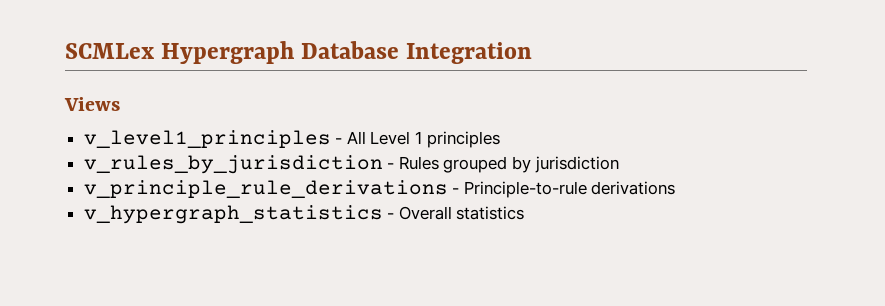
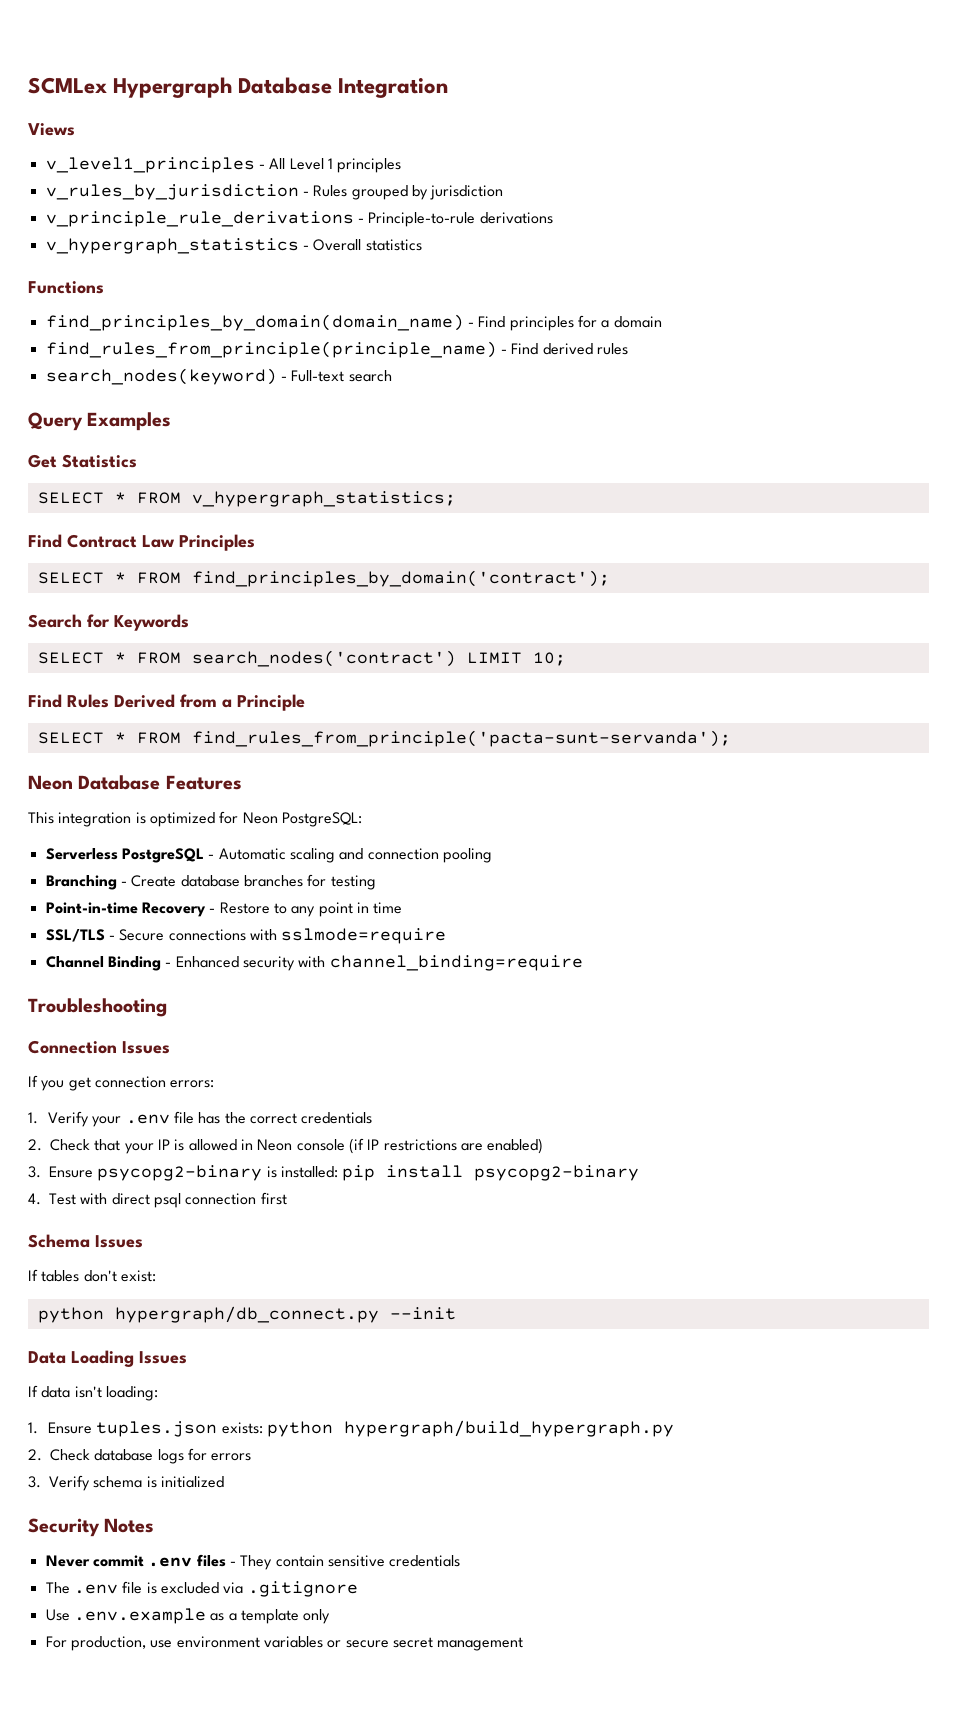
+ Functions
+ find_principles_by_domain(domain_name) - Find principles for a domain
+ find_rules_from_principle(principle_name) - Find derived rules
+ search_nodes(keyword) - Full-text search
+ Query Examples
+ Get Statistics
+ SELECT * FROM v_hypergraph_statistics;
+ Find Contract Law Principles
+ SELECT * FROM find_principles_by_domain('contract');
+ Search for Keywords
+ SELECT * FROM search_nodes('contract') LIMIT 10;
+ Find Rules Derived from a Principle
+ SELECT * FROM find_rules_from_principle('pacta-sunt-servanda');
+ Neon Database Features
+ This integration is optimized for Neon PostgreSQL:
+ Serverless PostgreSQL - Automatic scaling and connection pooling
+ Branching - Create database branches for testing
+ Point-in-time Recovery - Restore to any point in time
+ SSL/TLS - Secure connections with sslmode=require
+ Channel Binding - Enhanced security with channel_binding=require
+ Troubleshooting
+ Connection Issues
+ If you get connection errors:
+ 1. Verify your .env file has the correct credentials
+ 2. Check that your IP is allowed in Neon console (if IP restrictions are enabled)
+ 3. Ensure psycopg2-binary is installed: pip install psycopg2-binary
+ 4. Test with direct psql connection first
+ Schema Issues
+ If tables don't exist:
+ python hypergraph/db_connect.py --init
+ Data Loading Issues
+ If data isn't loading:
+ 1. Ensure tuples.json exists: python hypergraph/build_hypergraph.py
+ 2. Check database logs for errors
+ 3. Verify schema is initialized
+ Security Notes
+ Never commit .env files - They contain sensitive credentials
+ The .env file is excluded via .gitignore
+ Use .env.example as a template only
+ For production, use environment variables or secure secret management

